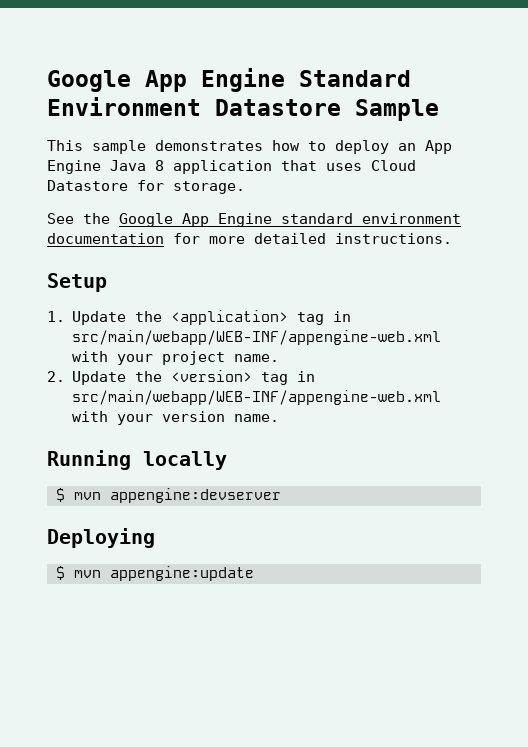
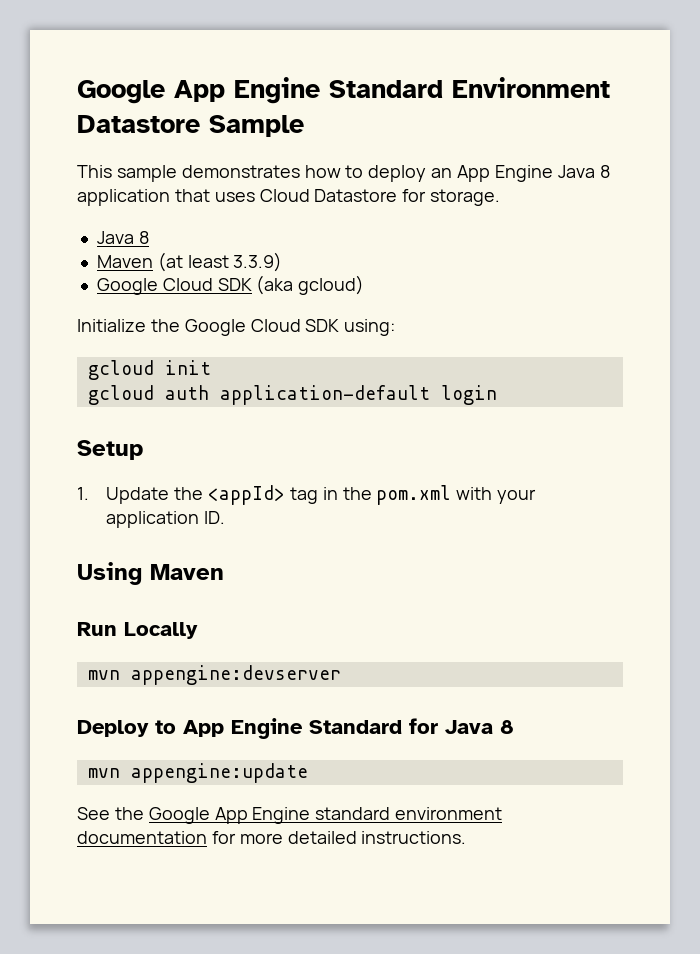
  This sample demonstrates how to deploy an App Engine Java 8 application that uses Cloud Datastore for storage.
+ Java 8
+ Maven (at least 3.3.9)
+ Google Cloud SDK (aka gcloud)
+ Initialize the Google Cloud SDK using:
+ gcloud init
+ gcloud auth application-default login
+ Setup
+ 1. Update the <appId> tag in the pom.xml with your application ID.
+ Using Maven
+ Run Locally
+ mvn appengine:devserver
+ Deploy to App Engine Standard for Java 8
+ mvn appengine:update
- Setup
- 1. Update the <application> tag in src/main/webapp/WEB-INF/appengine-web.xml with your project name.
- 2. Update the <version> tag in src/main/webapp/WEB-INF/appengine-web.xml with your version name.
- Running locally
- $ mvn appengine:devserver
- Deploying
- $ mvn appengine:update

